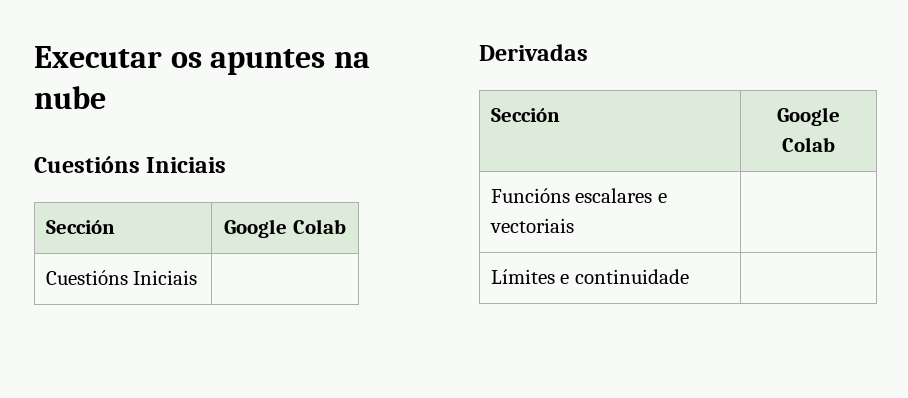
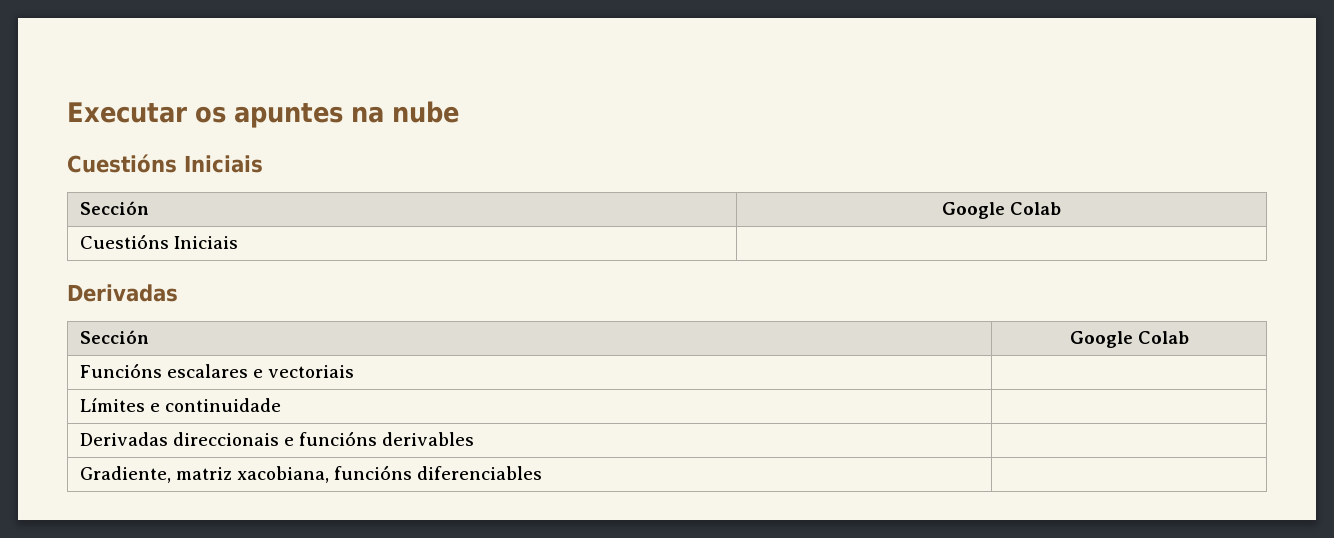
+ Derivadas direccionais e funcións derivables |
+ Gradiente, matriz xacobiana, funcións diferenciables |

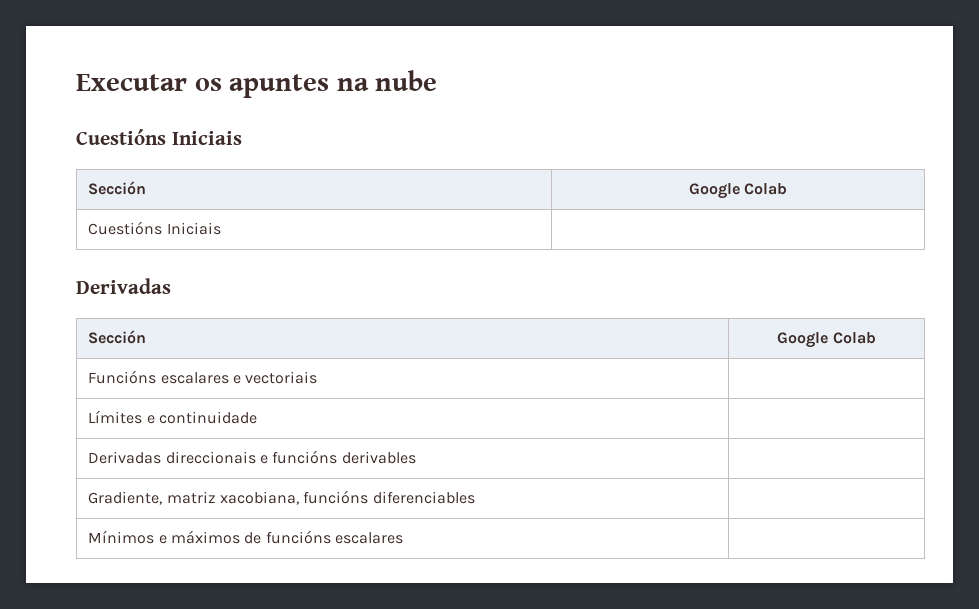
+ Mínimos e máximos de funcións escalares |

